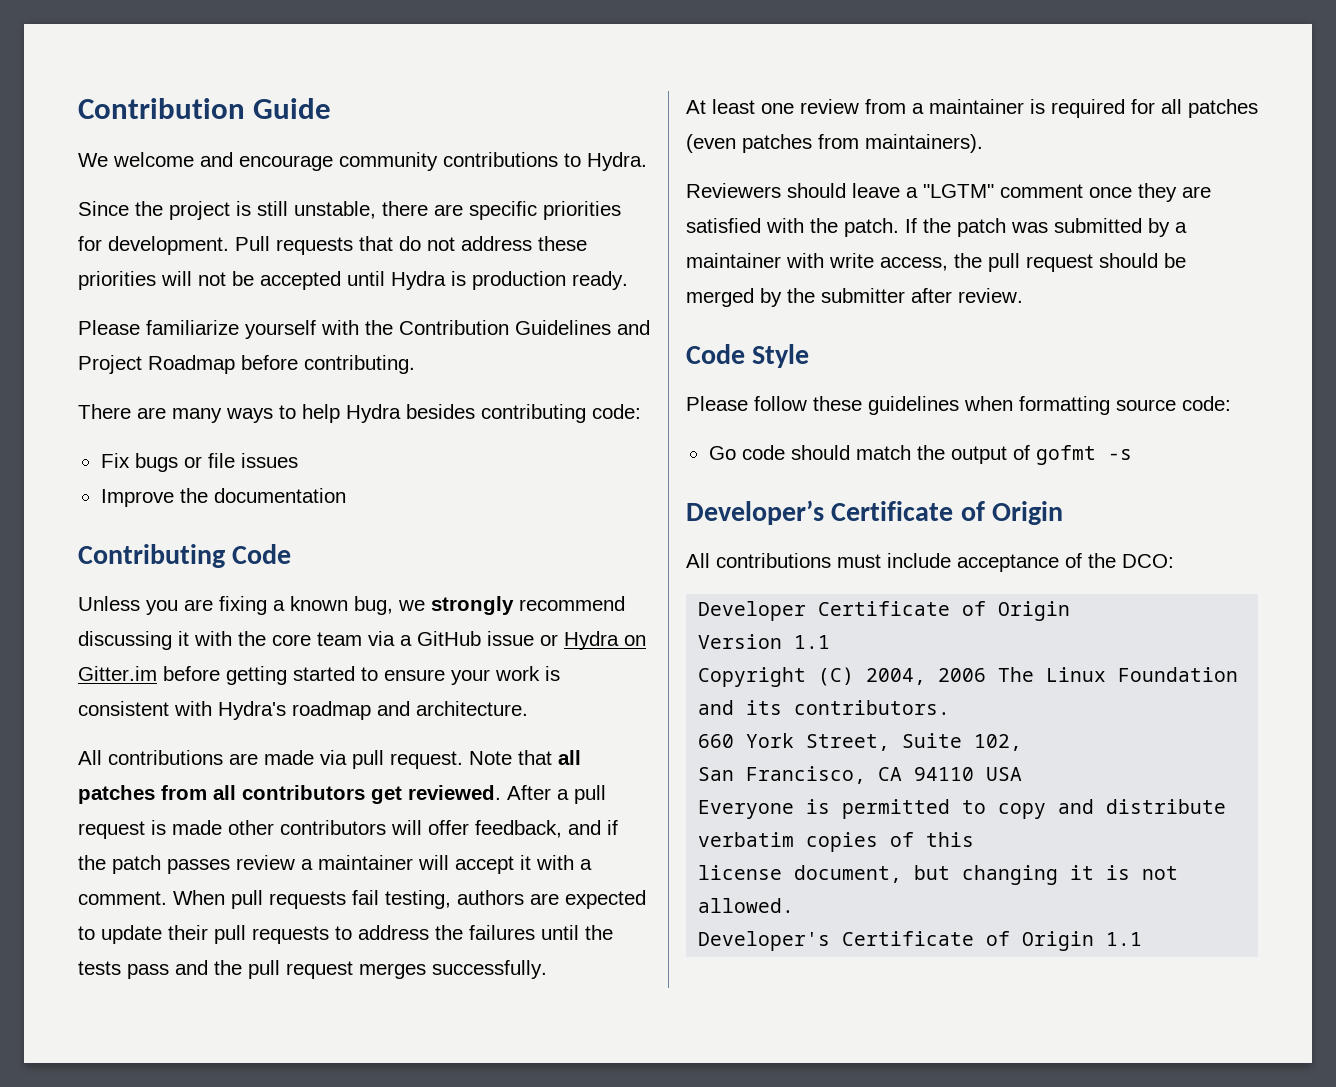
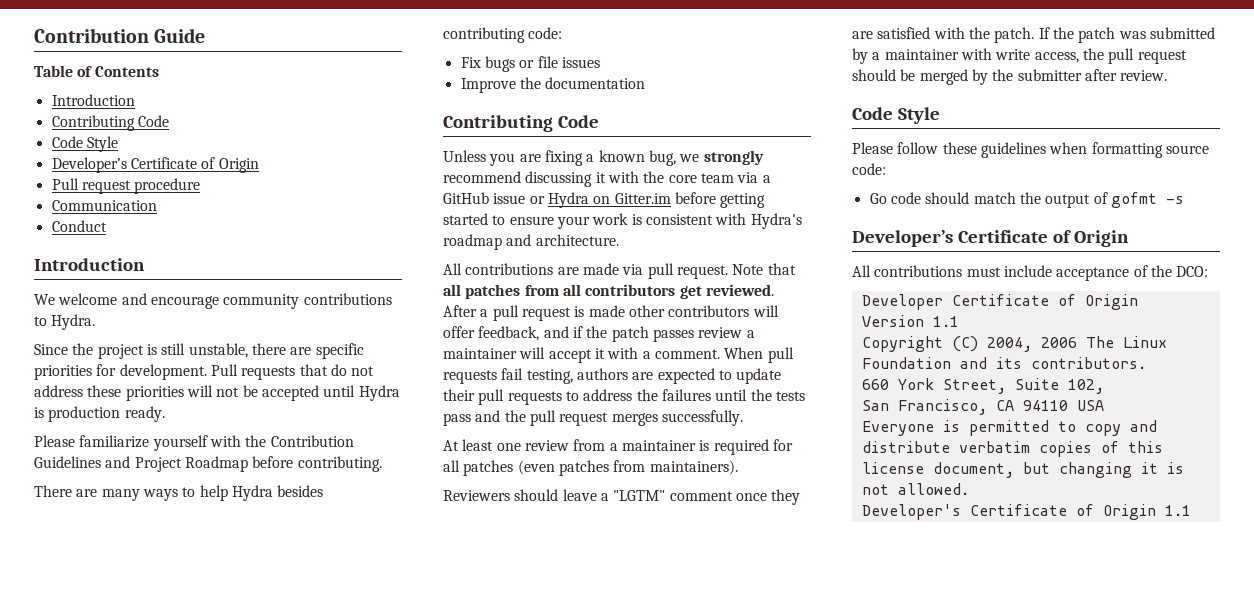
+ Table of Contents
+ Introduction
+ Contributing Code
+ Code Style
+ Developer’s Certificate of Origin
+ Pull request procedure
+ Communication
+ Conduct
+ Introduction

